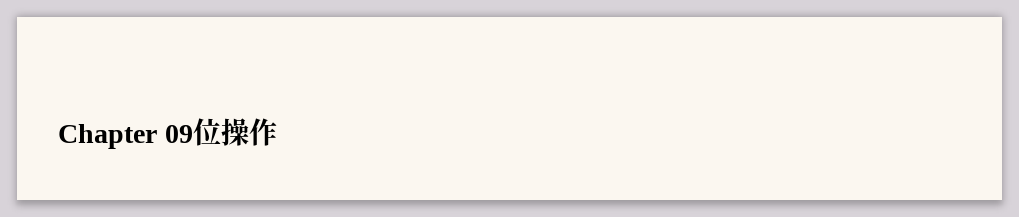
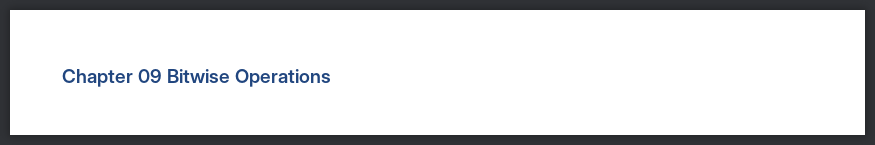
- Chapter 09位操作
+ Chapter 09 Bitwise Operations

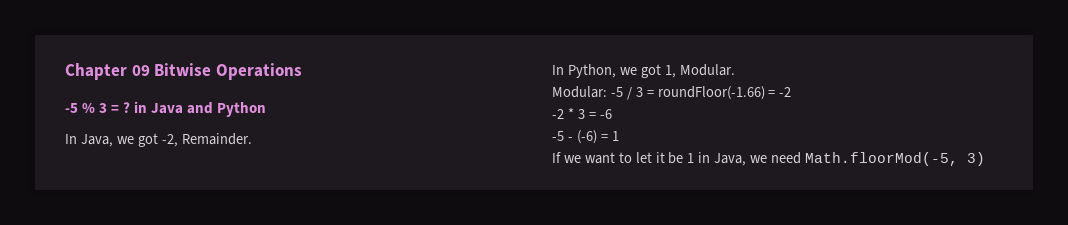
+ -5 % 3 = ? in Java and Python
+ In Java, we got -2, Remainder.
+ In Python, we got 1, Modular.
+ Modular: -5 / 3 = roundFloor(-1.66) = -2
+ -2 * 3 = -6
+ -5 - (-6) = 1
+ If we want to let it be 1 in Java, we need Math.floorMod(-5, 3)

